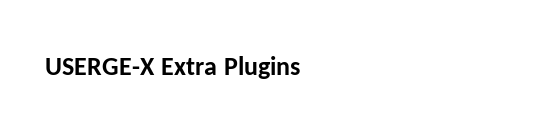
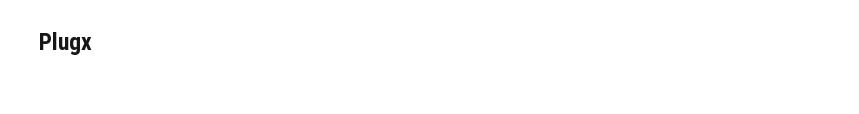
- USERGE-X Extra Plugins
+ Plugx

